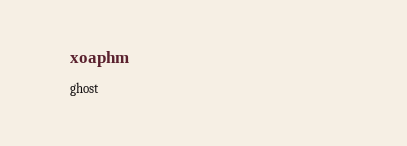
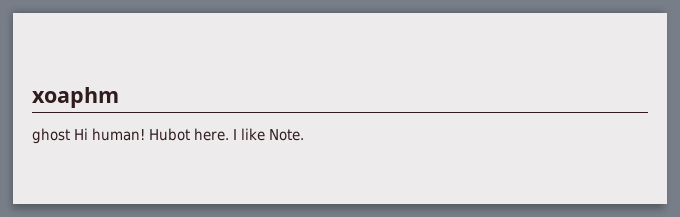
- ghost
+ ghost Hi human! Hubot here. I like Note.

